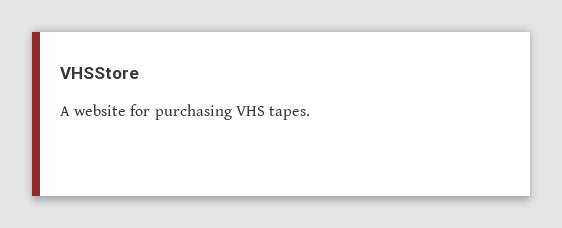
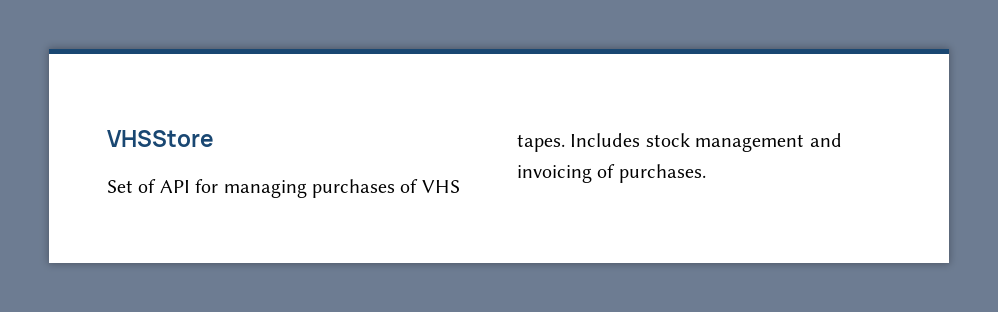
- A website for purchasing VHS tapes.
+ Set of API for managing purchases of VHS tapes. Includes stock management and invoicing of purchases.

